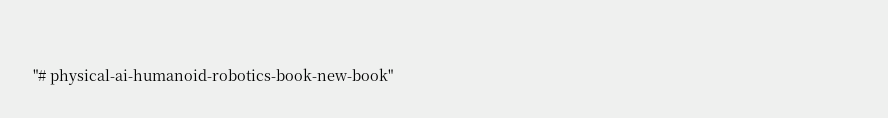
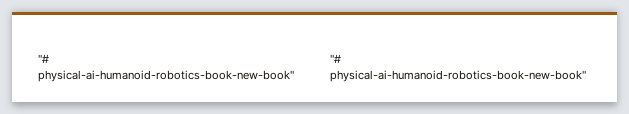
- "# physical-ai-humanoid-robotics-book-new-book"
+ "# physical-ai-humanoid-robotics-book-new-book" "# physical-ai-humanoid-robotics-book-new-book"

